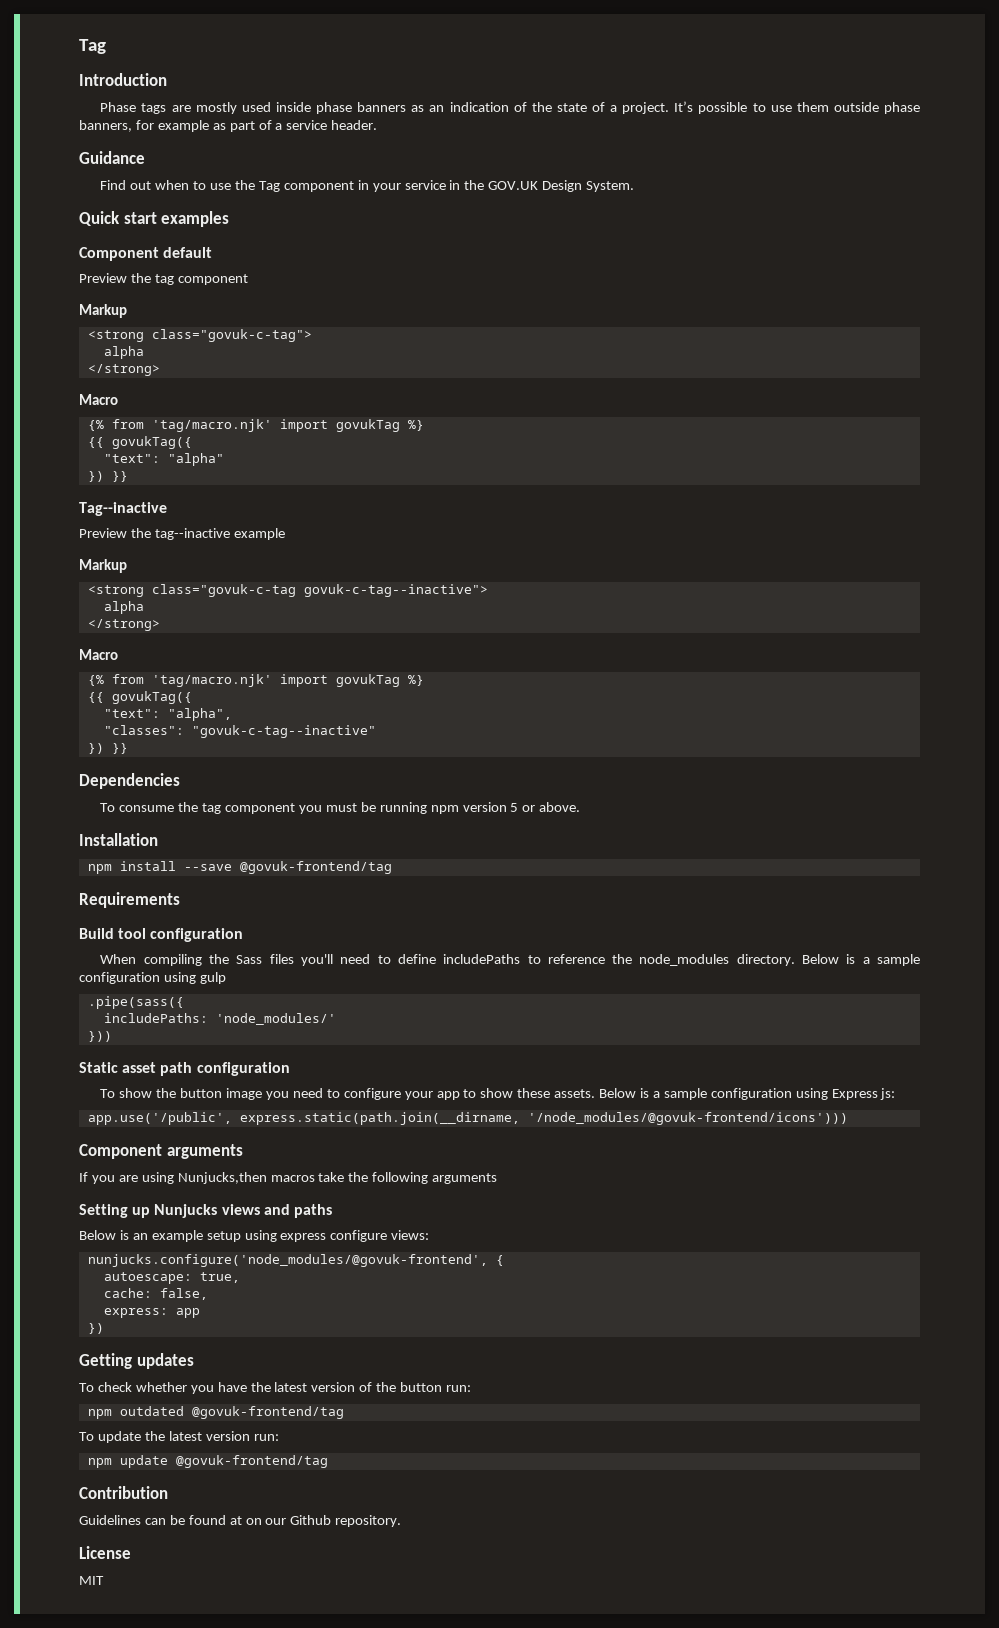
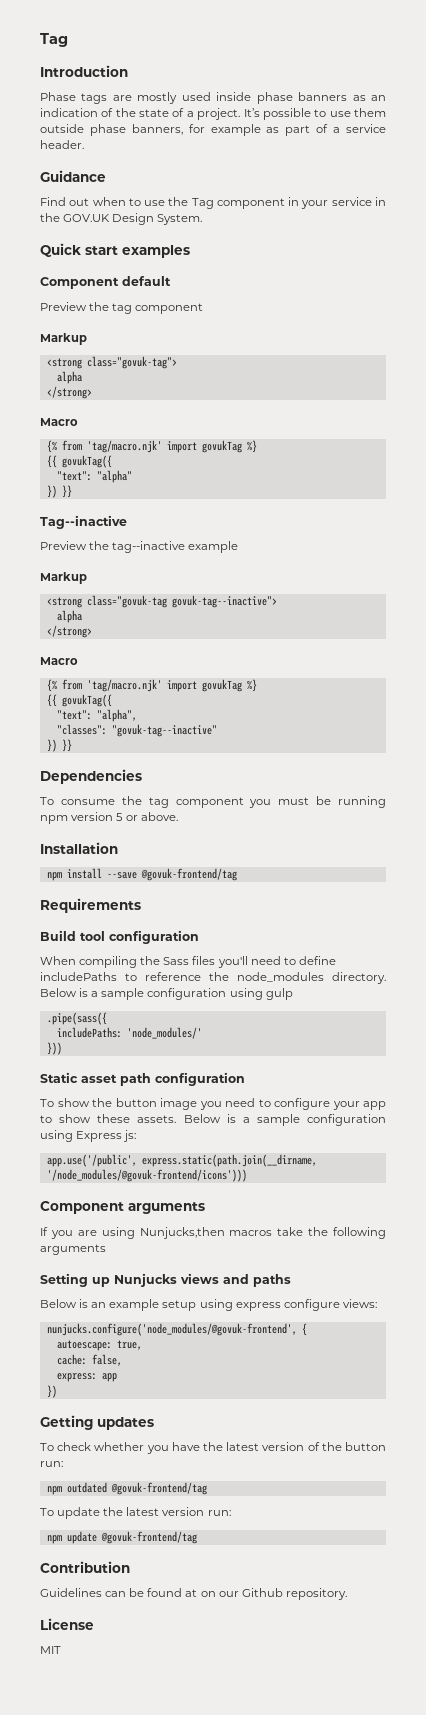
- <strong class="govuk-c-tag">
+ <strong class="govuk-tag">
- <strong class="govuk-c-tag govuk-c-tag--inactive">
+ <strong class="govuk-tag govuk-tag--inactive">
- "classes": "govuk-c-tag--inactive"
+ "classes": "govuk-tag--inactive"

